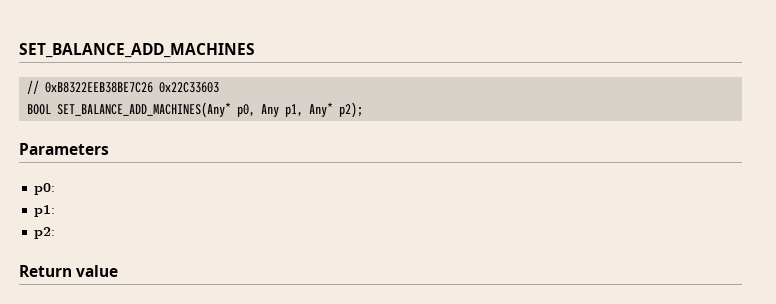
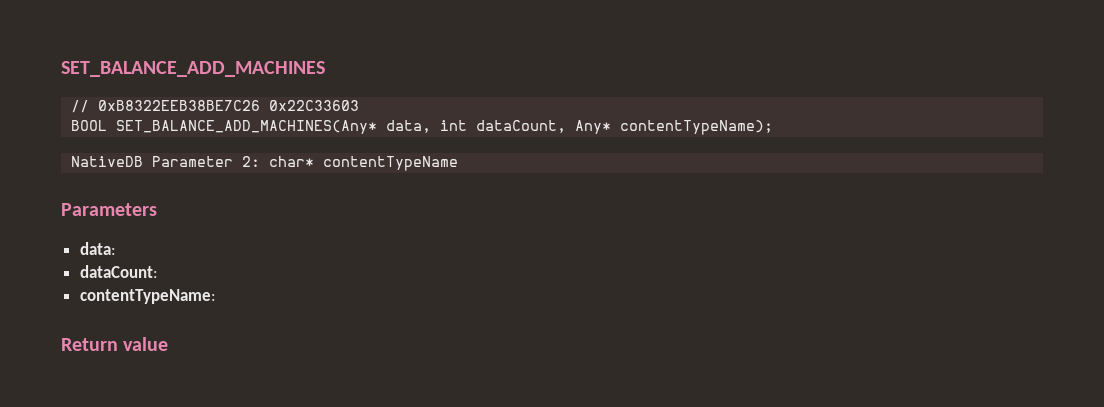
- BOOL SET_BALANCE_ADD_MACHINES(Any* p0, Any p1, Any* p2);
+ BOOL SET_BALANCE_ADD_MACHINES(Any* data, int dataCount, Any* contentTypeName);
+ NativeDB Parameter 2: char* contentTypeName
  Parameters
- p0:
- p1:
- p2:
+ data:
+ dataCount:
+ contentTypeName:

